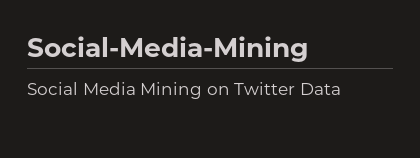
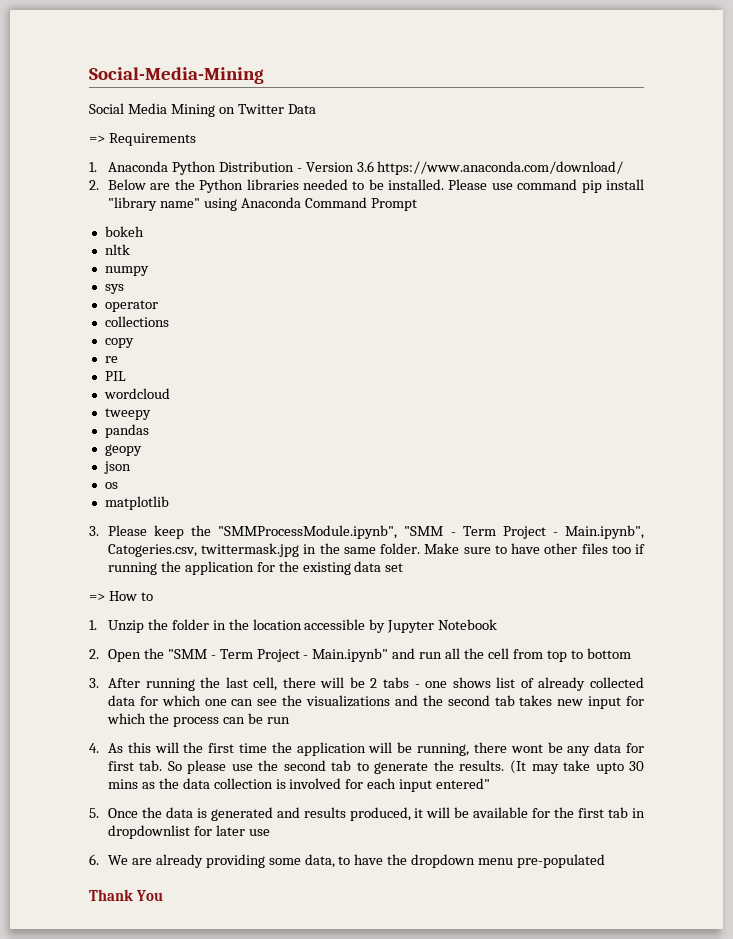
+ => Requirements
+ 1. Anaconda Python Distribution - Version 3.6 https://www.anaconda.com/download/
+ 2. Below are the Python libraries needed to be installed. Please use command pip install "library name" using Anaconda Command Prompt
+ bokeh
+ nltk
+ numpy
+ sys
+ operator
+ collections
+ copy
+ re
+ PIL
+ wordcloud
+ tweepy
+ pandas
+ geopy
+ json
+ os
+ matplotlib
+ 3. Please keep the "SMMProcessModule.ipynb", "SMM - Term Project - Main.ipynb", Catogeries.csv, twittermask.jpg in the same folder. Make sure to have other files too if running the application for the existing data set
+ => How to
+ 1. Unzip the folder in the location accessible by Jupyter Notebook
+ 2. Open the "SMM - Term Project - Main.ipynb" and run all the cell from top to bottom
+ 3. After running the last cell, there will be 2 tabs - one shows list of already collected data for which one can see the visualizations and the second tab takes new input for which the process can be run
+ 4. As this will the first time the application will be running, there wont be any data for first tab. So please use the second tab to generate the results. (It may take upto 30 mins as the data collection is involved for each input entered"
+ 5. Once the data is generated and results produced, it will be available for the first tab in dropdownlist for later use
+ 6. We are already providing some data, to have the dropdown menu pre-populated
+ Thank You

